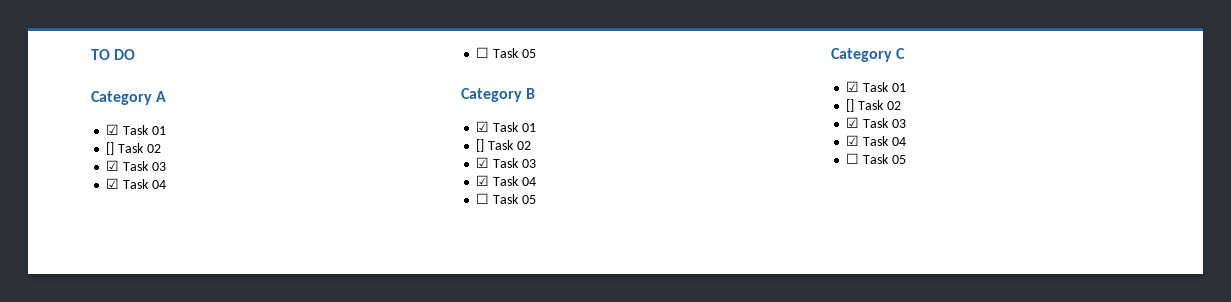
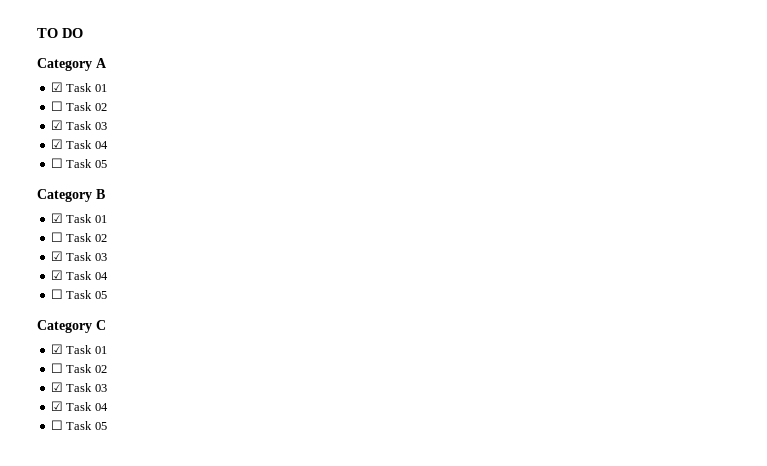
  Category A
  ☑ Task 01
- [] Task 02
+ ☐ Task 02
  Category B
  ☑ Task 01
- [] Task 02
+ ☐ Task 02
  Category C
  ☑ Task 01
- [] Task 02
+ ☐ Task 02

